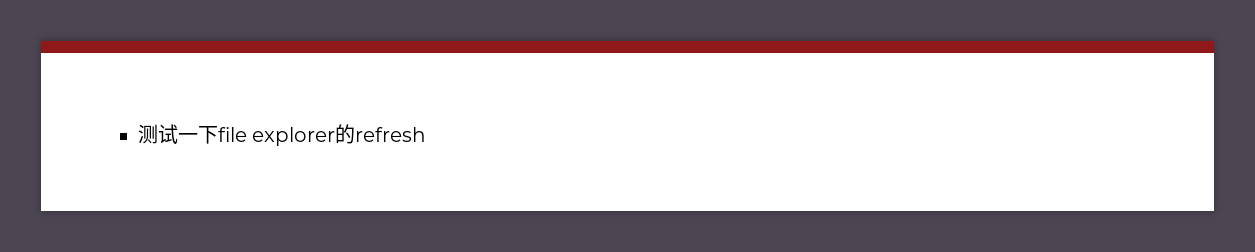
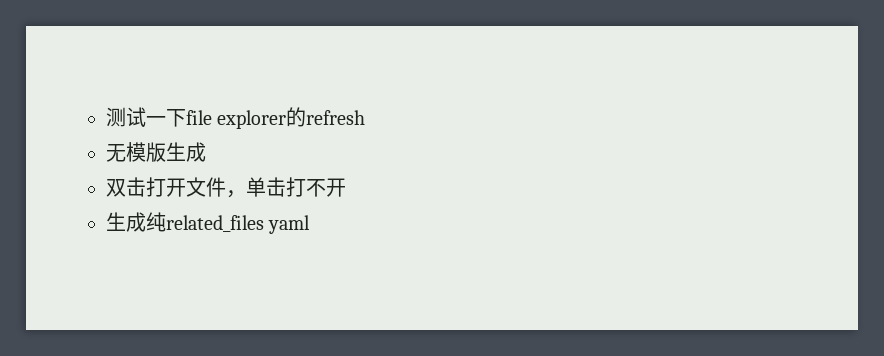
+ 无模版生成
+ 双击打开文件，单击打不开
+ 生成纯related_files yaml

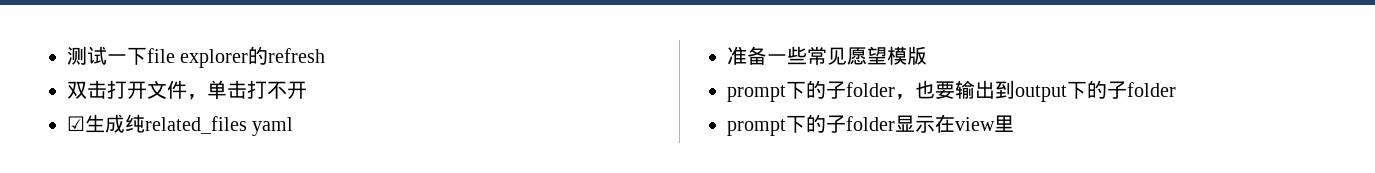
- 无模版生成
- 生成纯related_files yaml
+ ☑生成纯related_files yaml
+ 准备一些常见愿望模版
+ prompt下的子folder，也要输出到output下的子folder
+ prompt下的子folder显示在view里

